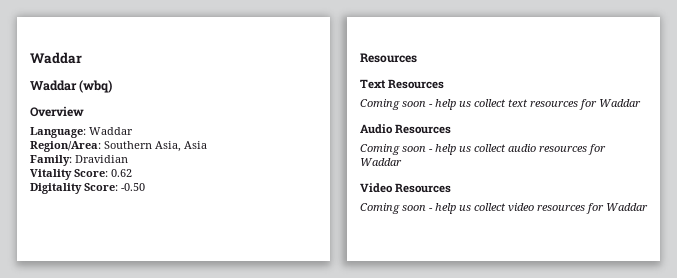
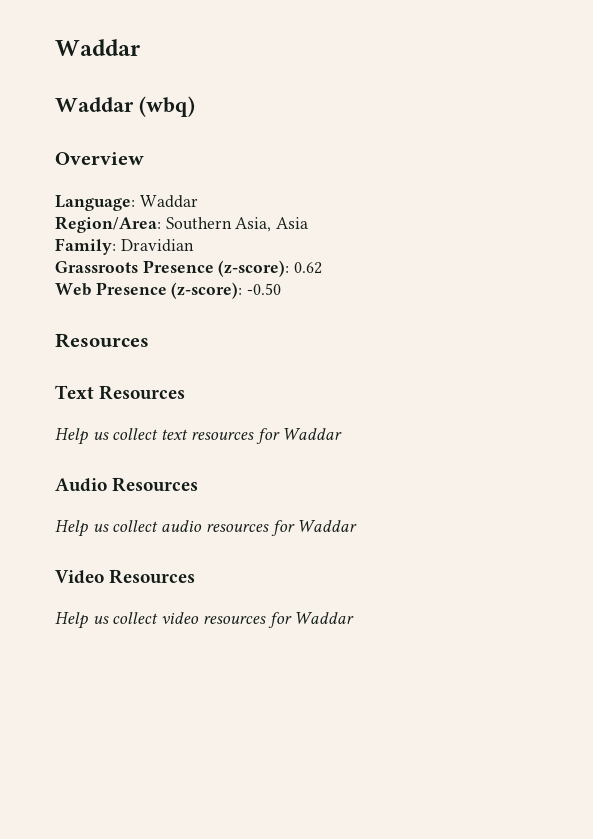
- Vitality Score: 0.62
- Digitality Score: -0.50
+ Grassroots Presence (z-score): 0.62
+ Web Presence (z-score): -0.50
- Coming soon - help us collect text resources for Waddar
+ Help us collect text resources for Waddar
- Coming soon - help us collect audio resources for Waddar
+ Help us collect audio resources for Waddar
- Coming soon - help us collect video resources for Waddar
+ Help us collect video resources for Waddar

